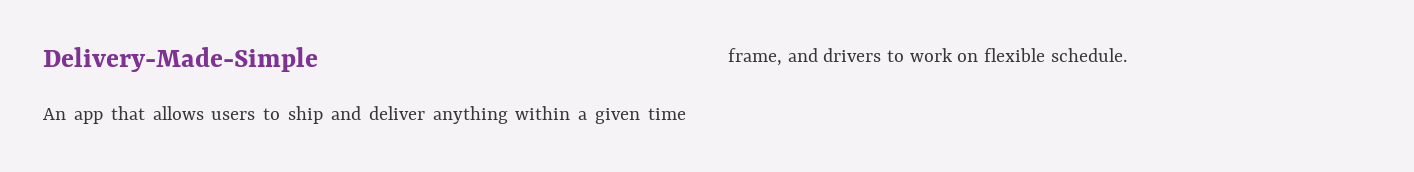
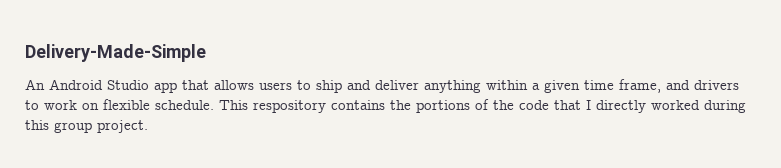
- An app that allows users to ship and deliver anything within a given time frame, and drivers to work on flexible schedule.
+ An Android Studio app that allows users to ship and deliver anything within a given time frame, and drivers to work on flexible schedule.
+ This respository contains the portions of the code that I directly worked during this group project.

